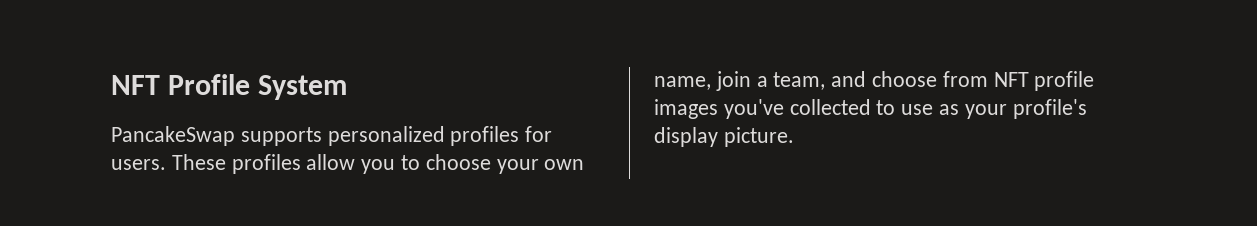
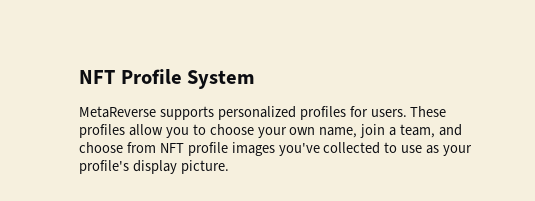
- PancakeSwap supports personalized profiles for users.
+ MetaReverse supports personalized profiles for users.

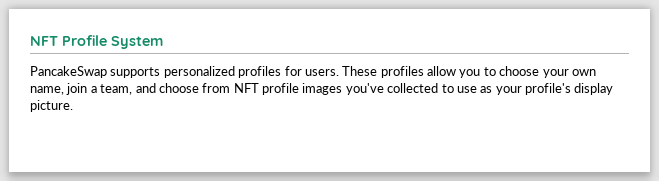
- MetaReverse supports personalized profiles for users.
+ PancakeSwap supports personalized profiles for users.

